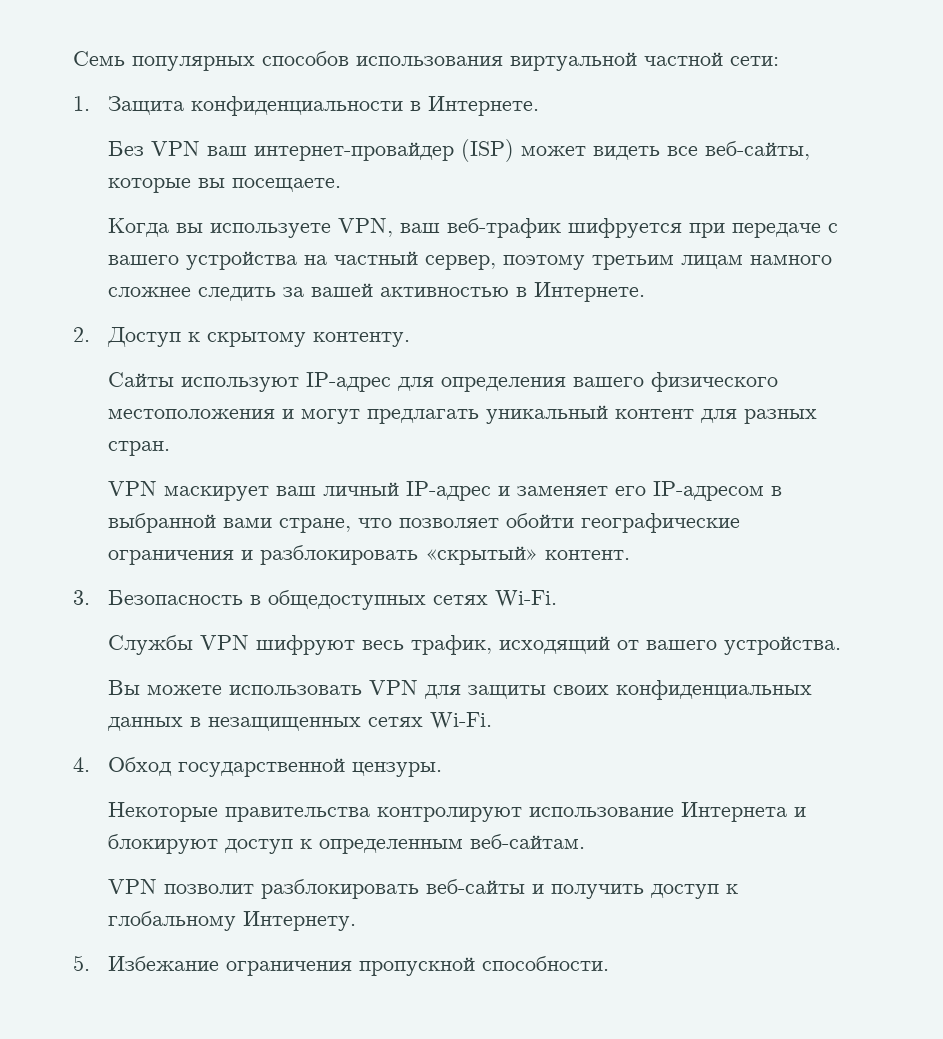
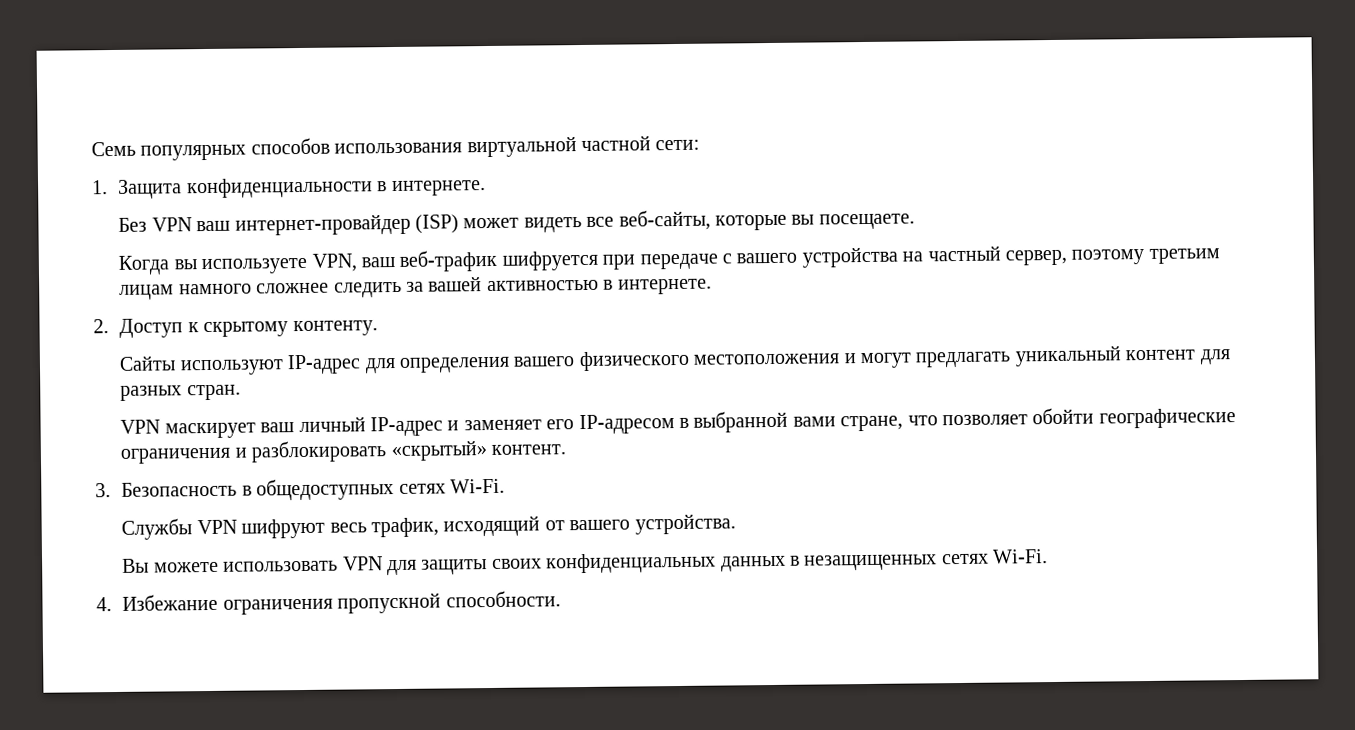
- 1. Защита конфиденциальности в Интернете.
+ 1. Защита конфиденциальности в интернете.
- Когда вы используете VPN, ваш веб-трафик шифруется при передаче с вашего устройства на частный сервер, поэтому третьим лицам намного сложнее следить за вашей активностью в Интернете.
+ Когда вы используете VPN, ваш веб-трафик шифруется при передаче с вашего устройства на частный сервер, поэтому третьим лицам намного сложнее следить за вашей активностью в интернете.
- 4. Обход государственной цензуры.
- Некоторые правительства контролируют использование Интернета и блокируют доступ к определенным веб-сайтам.
- VPN позволит разблокировать веб-сайты и получить доступ к глобальному Интернету.
- 5. Избежание ограничения пропускной способности.
+ 4. Избежание ограничения пропускной способности.

